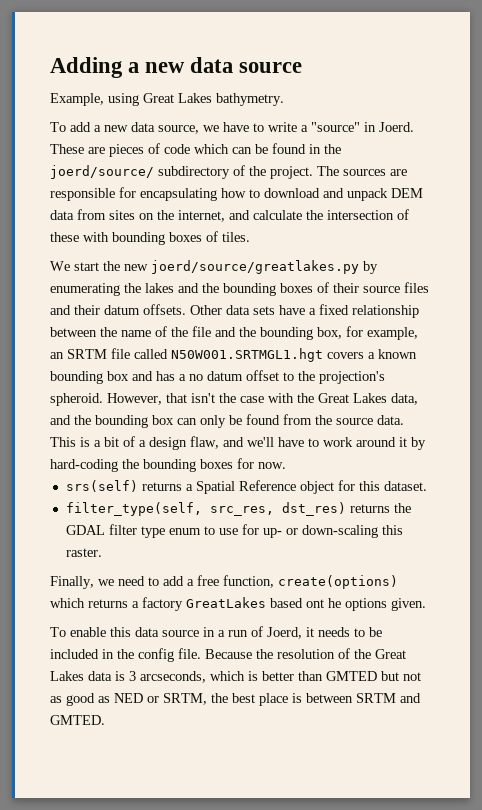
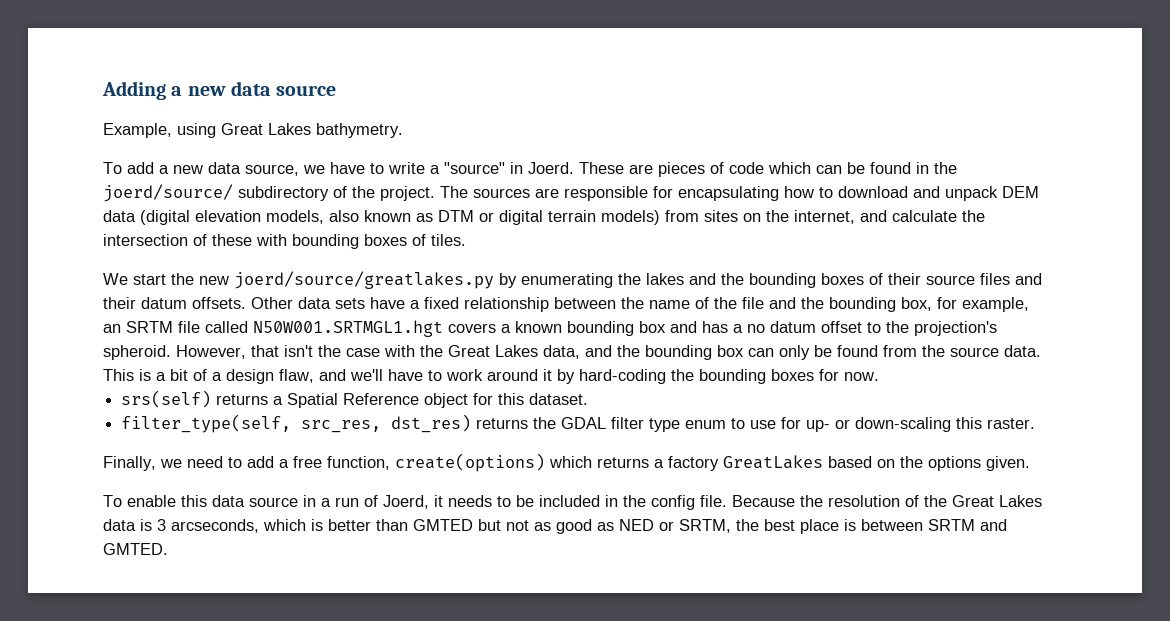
- The sources are responsible for encapsulating how to download and unpack DEM data from sites on the internet, and calculate the intersection of these with bounding boxes of tiles.
+ The sources are responsible for encapsulating how to download and unpack DEM data (digital elevation models, also known as DTM or digital terrain models) from sites on the internet, and calculate the intersection of these with bounding boxes of tiles.
- Finally, we need to add a free function, create(options) which returns a factory GreatLakes based ont he options given.
+ Finally, we need to add a free function, create(options) which returns a factory GreatLakes based on the options given.

